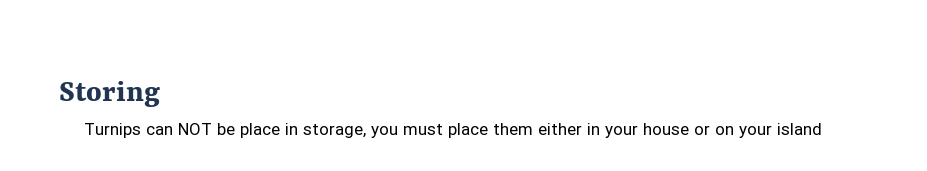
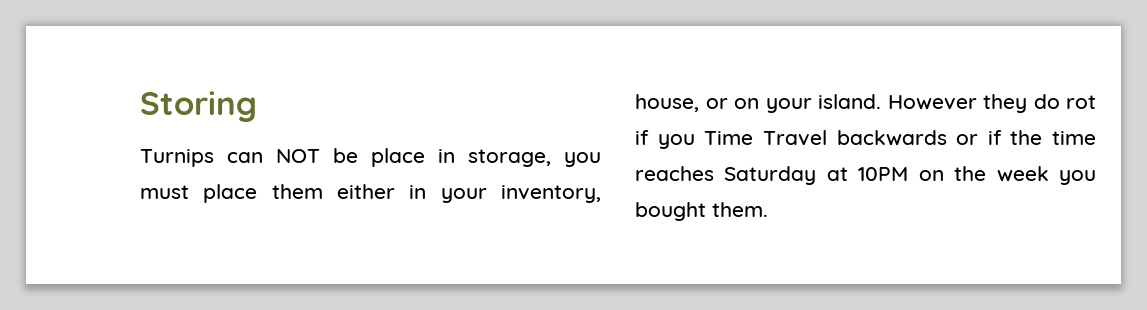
- Turnips can NOT be place in storage, you must place them either in your house or on your island
+ Turnips can NOT be place in storage, you must place them either in your inventory, house, or on your island. However they do rot if you Time Travel backwards or if the time reaches Saturday at 10PM on the week you bought them.

